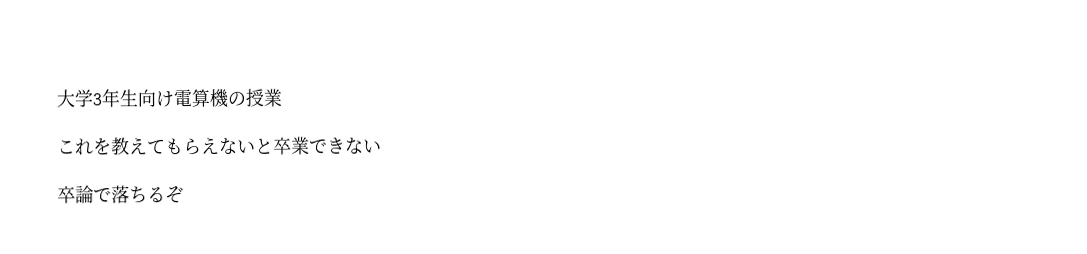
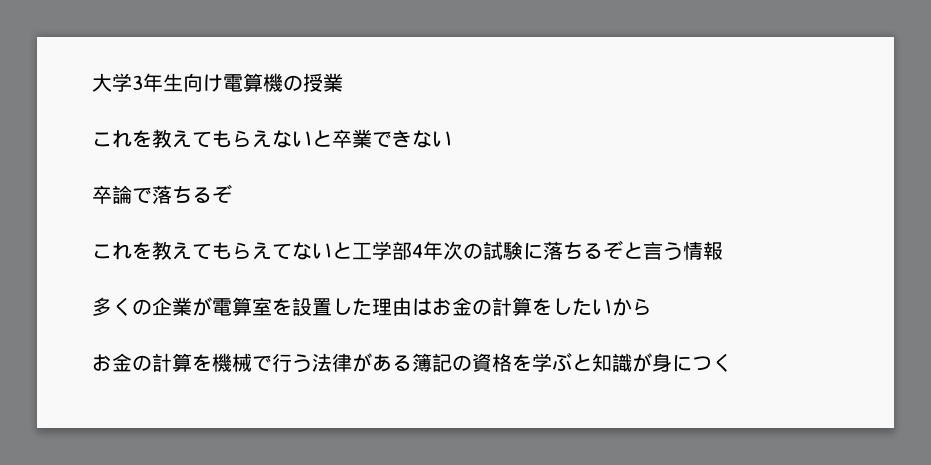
+ これを教えてもらえてないと工学部4年次の試験に落ちるぞと言う情報
+ 多くの企業が電算室を設置した理由はお金の計算をしたいから
+ お金の計算を機械で行う法律がある簿記の資格を学ぶと知識が身につく

